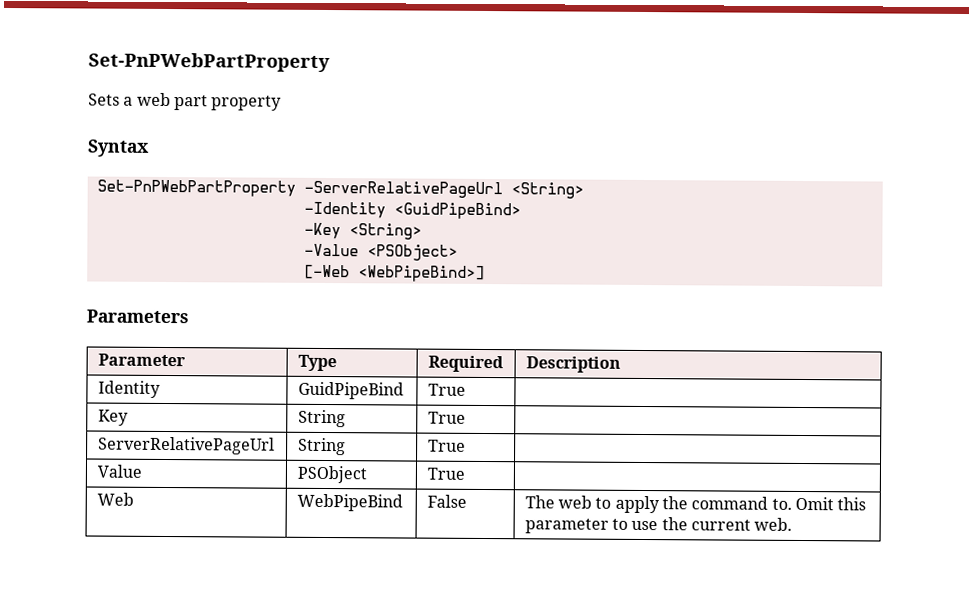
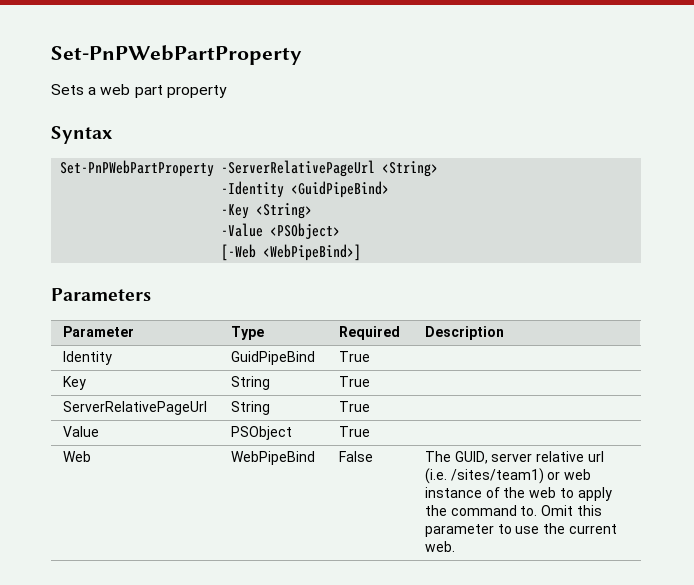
- Web | WebPipeBind | False | The web to apply the command to. Omit this parameter to use the current web.
+ Web | WebPipeBind | False | The GUID, server relative url (i.e. /sites/team1) or web instance of the web to apply the command to. Omit this parameter to use the current web.

